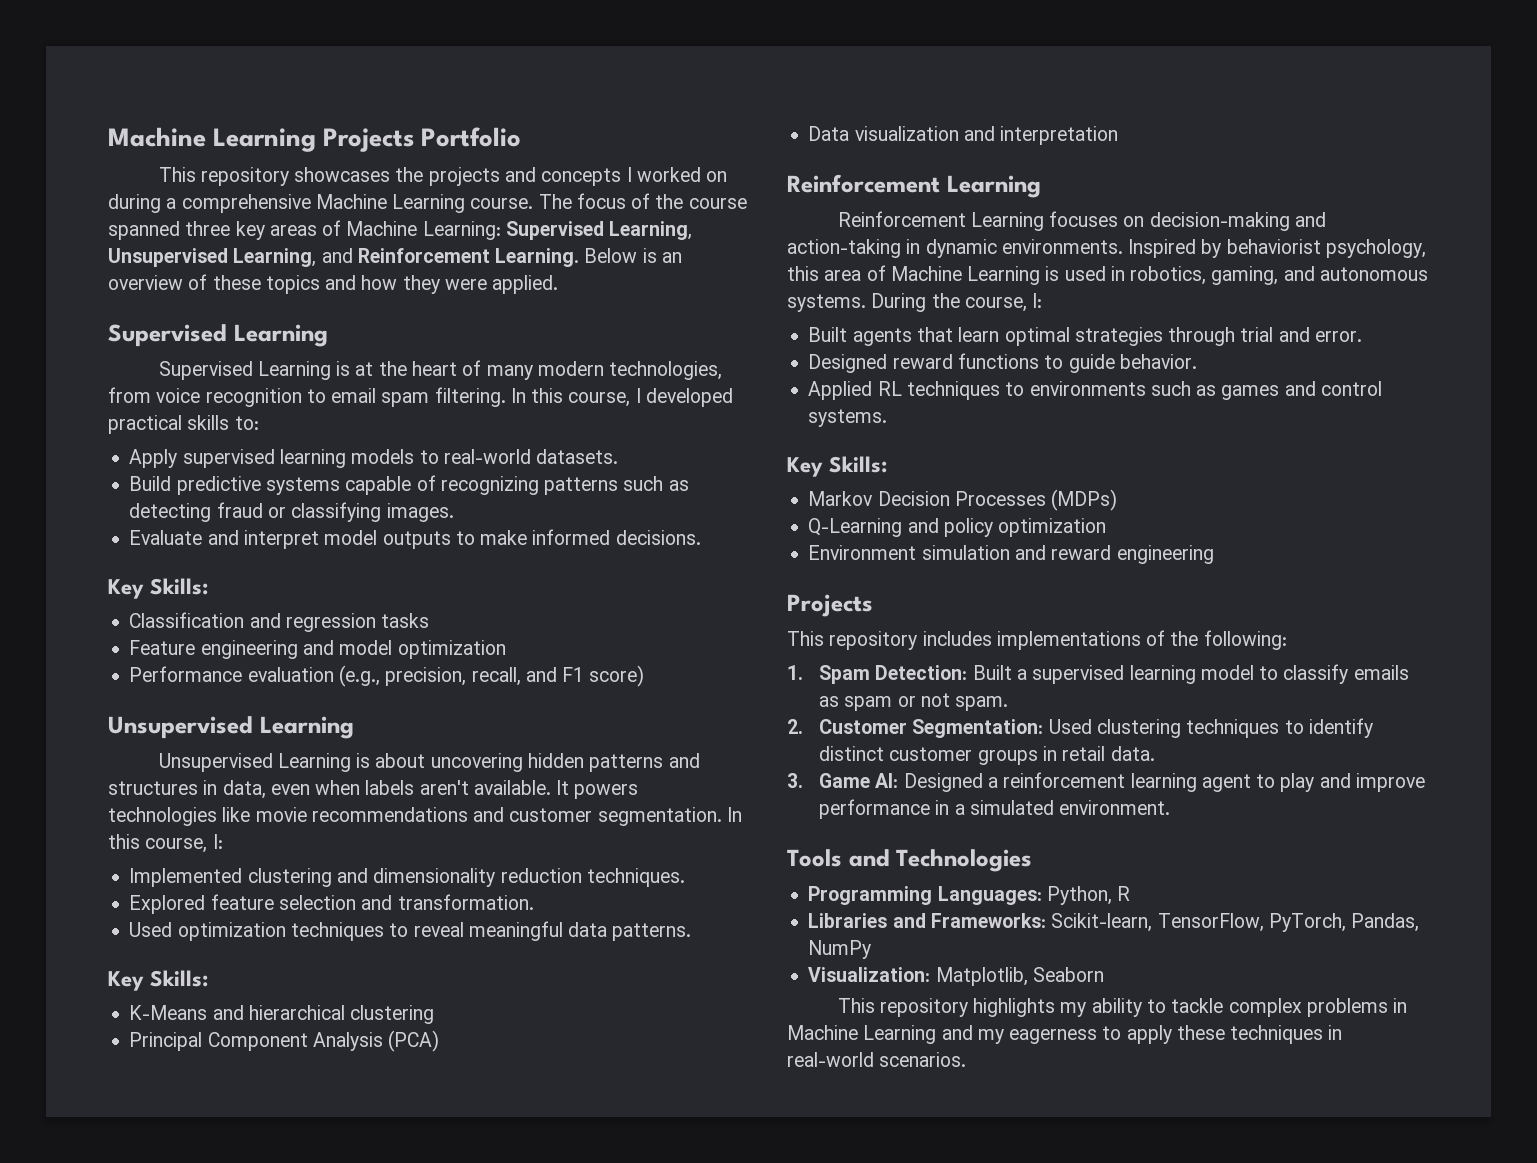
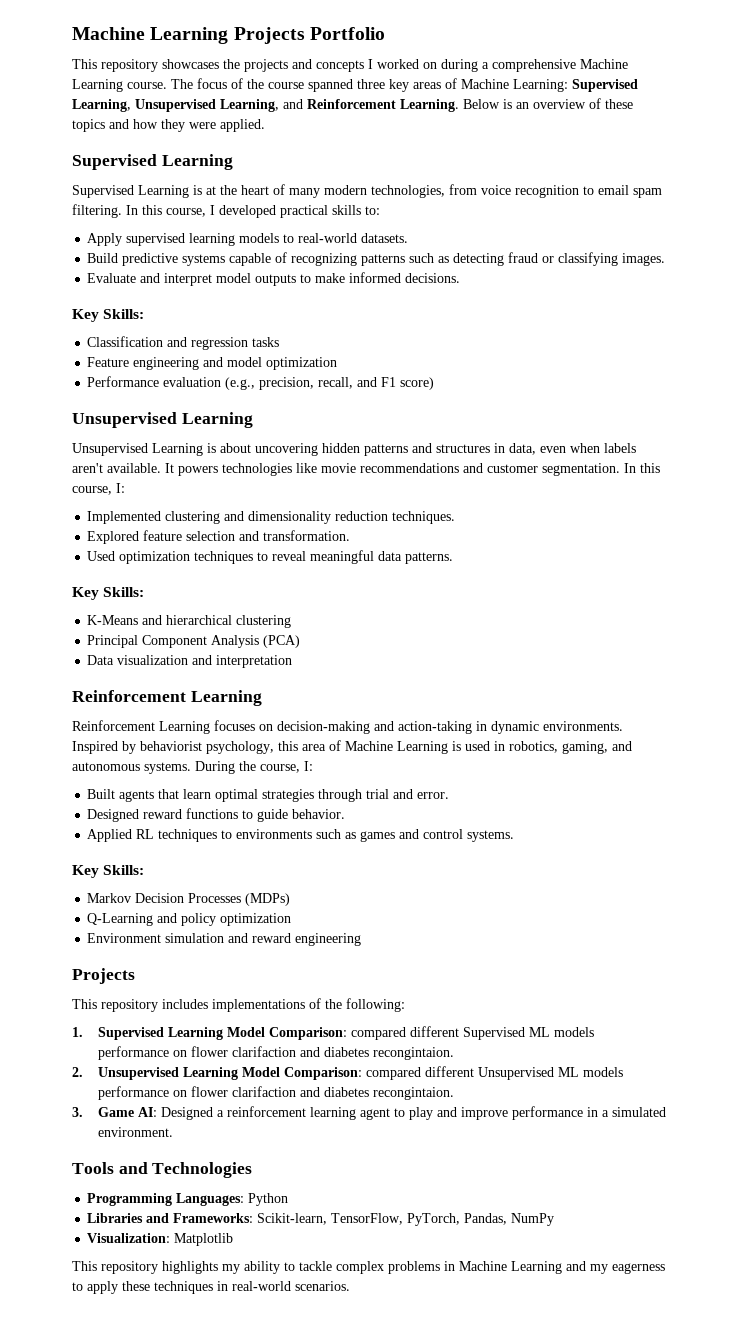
- 1. Spam Detection: Built a supervised learning model to classify emails as spam or not spam.
- 2. Customer Segmentation: Used clustering techniques to identify distinct customer groups in retail data.
+ 1. Supervised Learning Model Comparison: compared different Supervised ML models performance on flower clarifaction and diabetes recongintaion.
+ 2. Unsupervised Learning Model Comparison: compared different Unsupervised ML models performance on flower clarifaction and diabetes recongintaion.
- Programming Languages: Python, R
+ Programming Languages: Python
- Visualization: Matplotlib, Seaborn
+ Visualization: Matplotlib

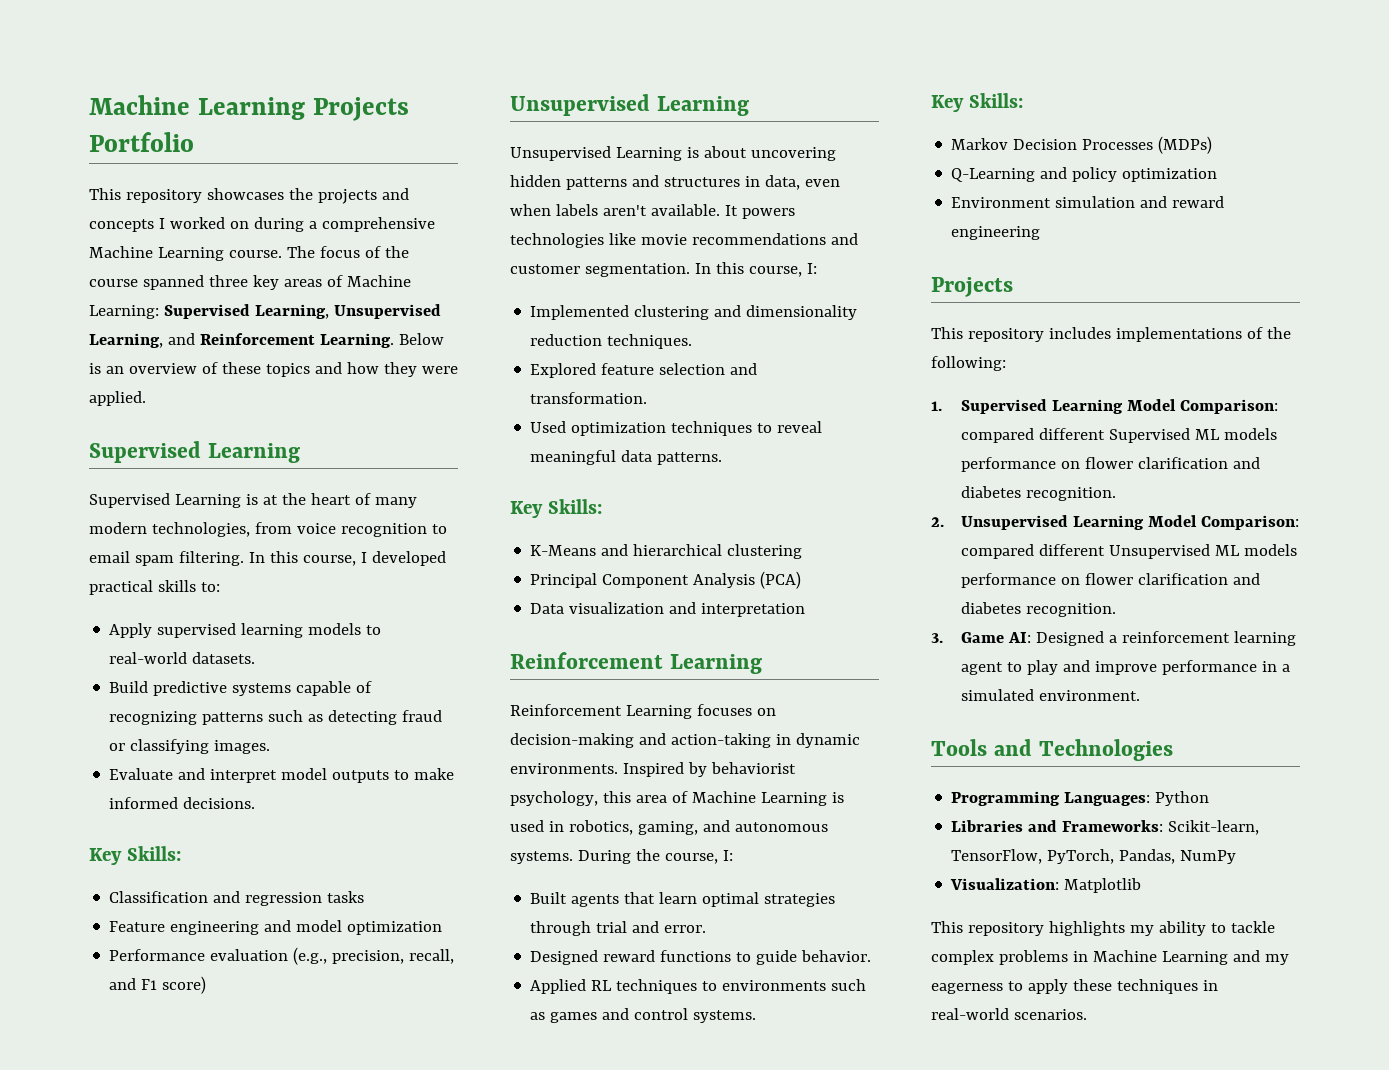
- 1. Supervised Learning Model Comparison: compared different Supervised ML models performance on flower clarifaction and diabetes recongintaion.
+ 1. Supervised Learning Model Comparison: compared different Supervised ML models performance on flower clarification and diabetes recognition.
- 2. Unsupervised Learning Model Comparison: compared different Unsupervised ML models performance on flower clarifaction and diabetes recongintaion.
+ 2. Unsupervised Learning Model Comparison: compared different Unsupervised ML models performance on flower clarification and diabetes recognition.

